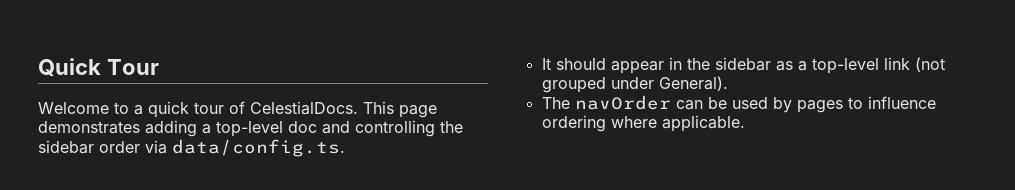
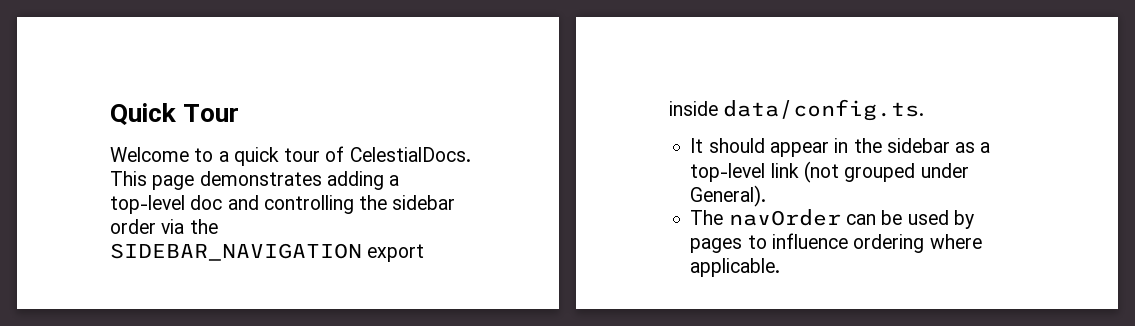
- This page demonstrates adding a top-level doc and controlling the sidebar order via data/config.ts.
+ This page demonstrates adding a top-level doc and controlling the sidebar order via the SIDEBAR_NAVIGATION export inside data/config.ts.

